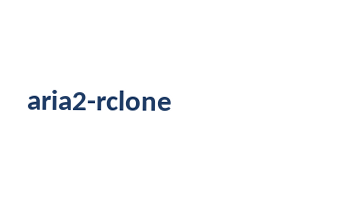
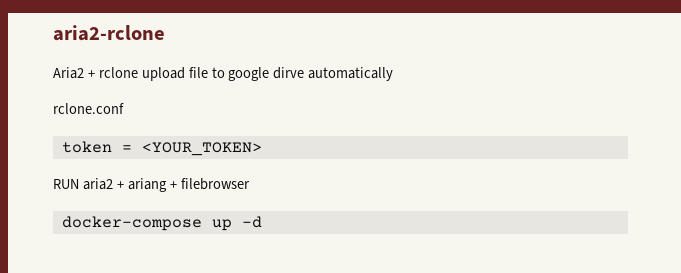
+ Aria2 + rclone upload file to google dirve automatically
+ rclone.conf
+ token = <YOUR_TOKEN>
+ RUN aria2 + ariang + filebrowser
+ docker-compose up -d

